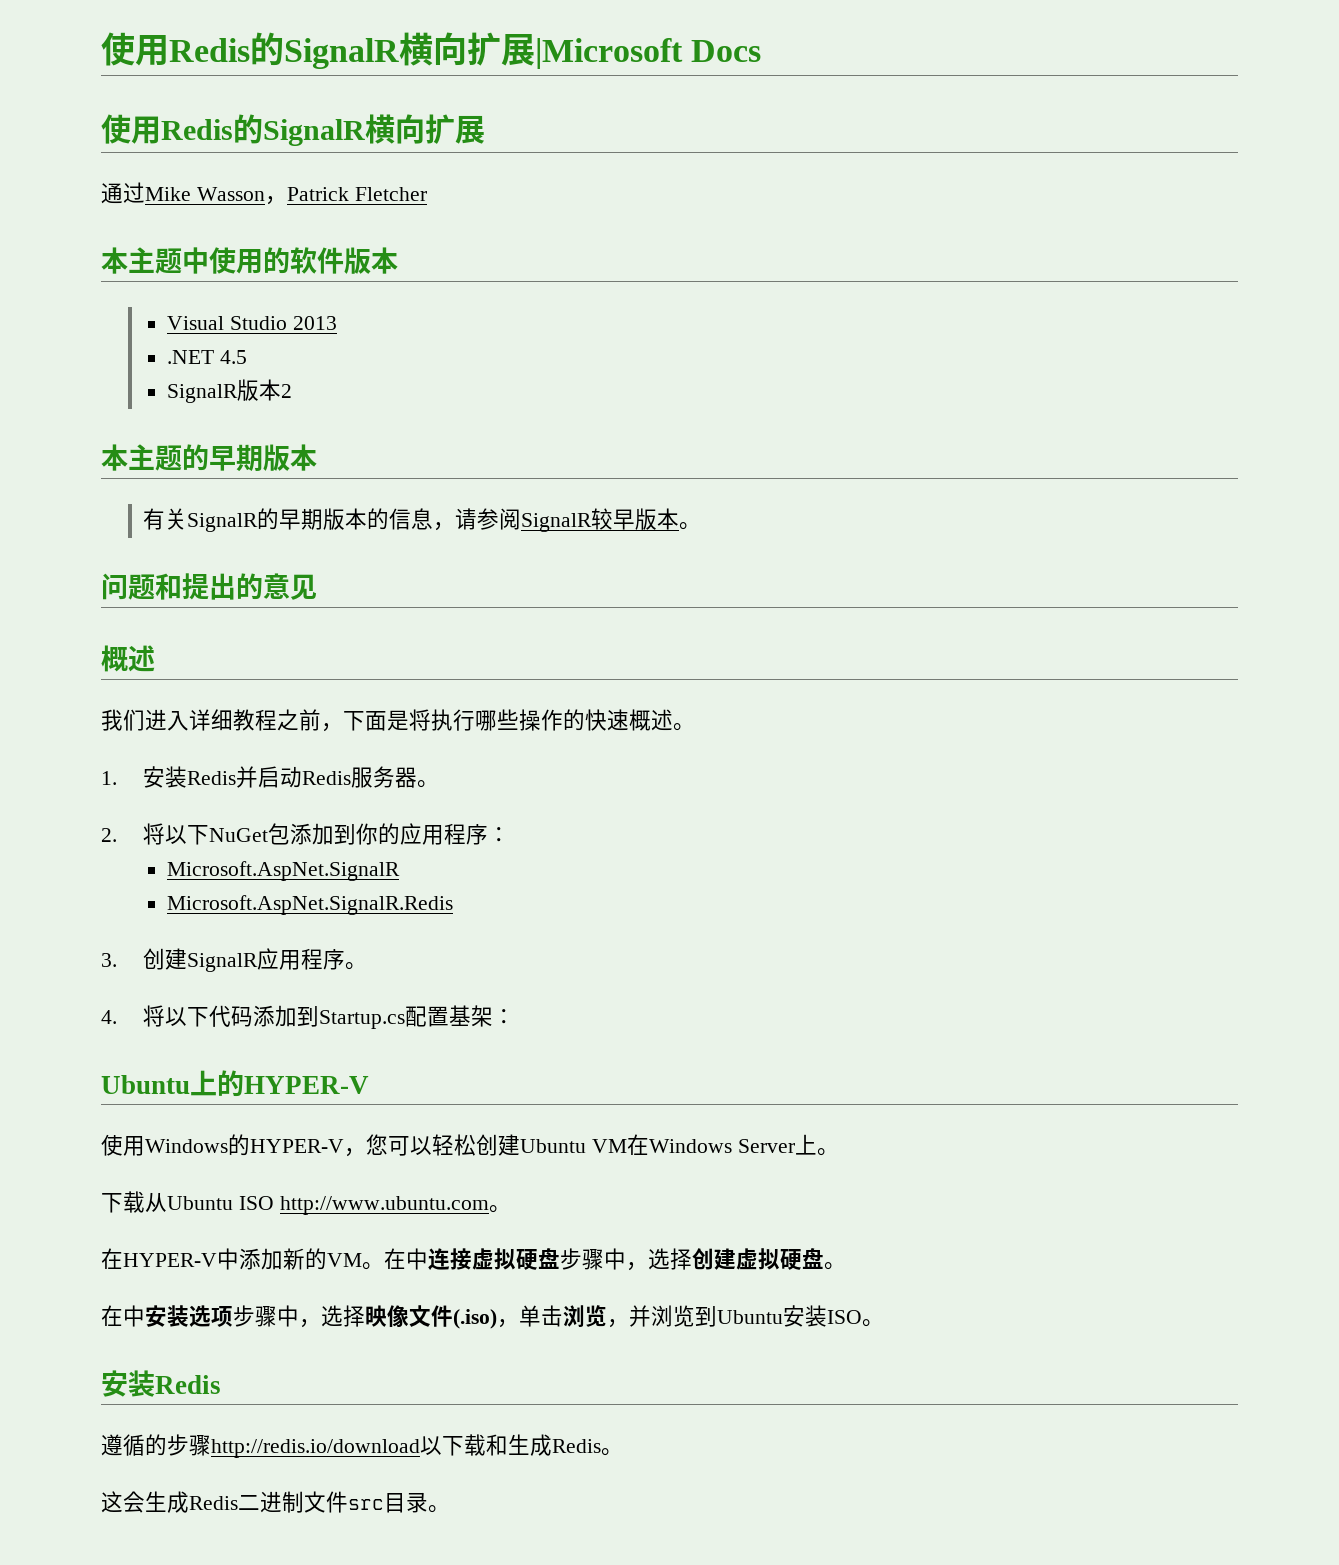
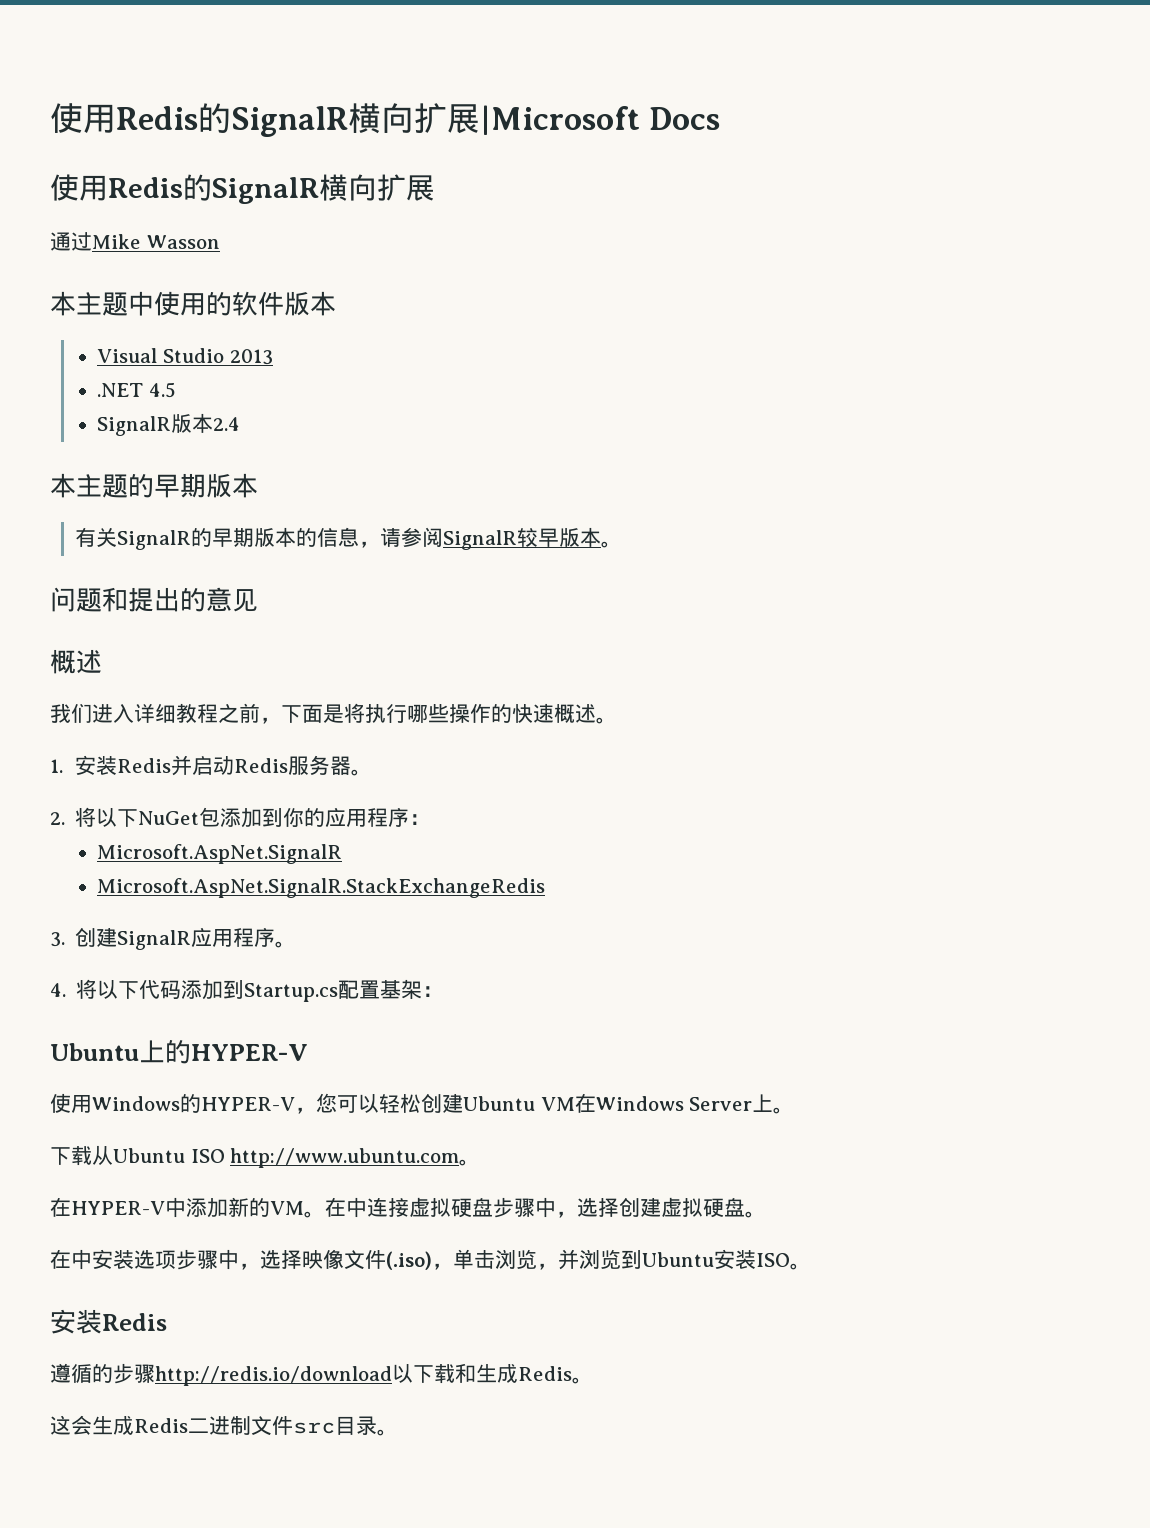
- 通过Mike Wasson，Patrick Fletcher
+ 通过Mike Wasson
- SignalR版本2
+ SignalR版本2.4
- Microsoft.AspNet.SignalR.Redis
+ Microsoft.AspNet.SignalR.StackExchangeRedis

